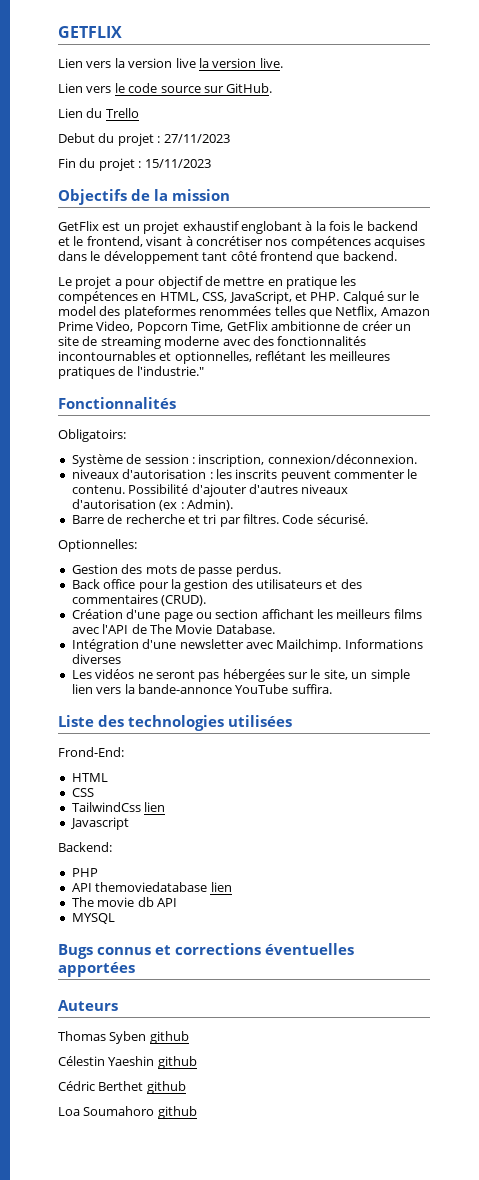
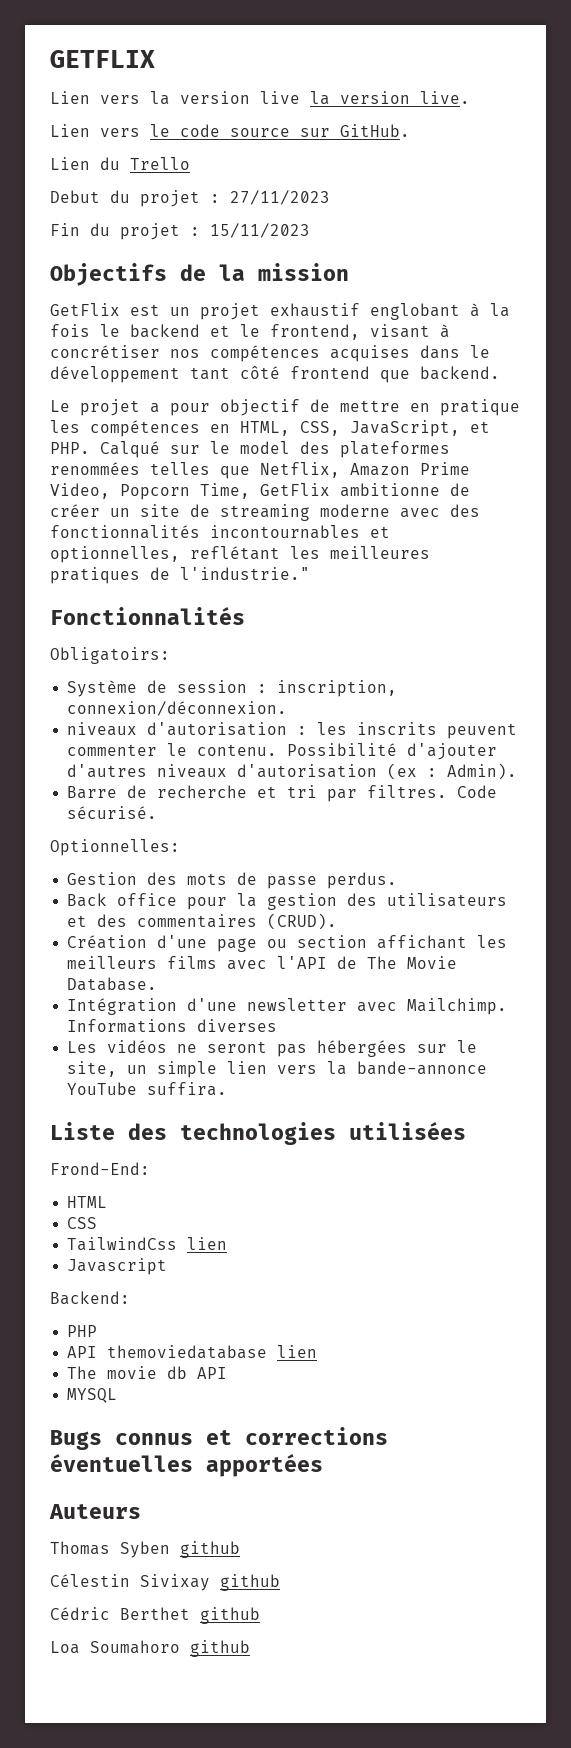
- Célestin Yaeshin github
+ Célestin Sivixay github

